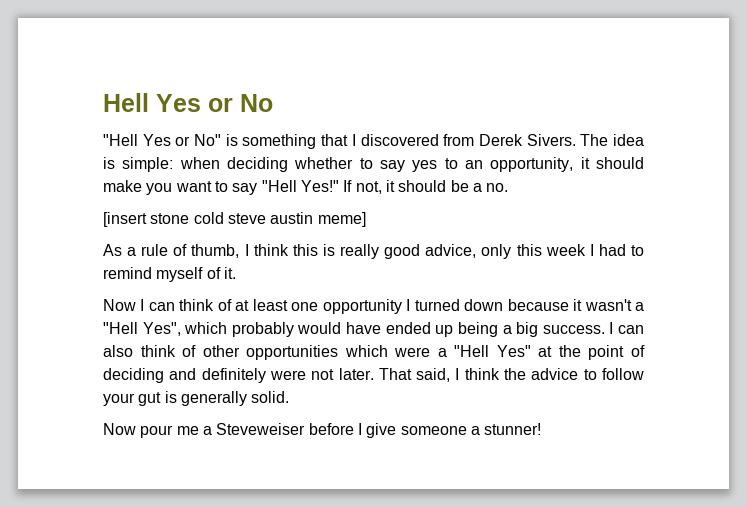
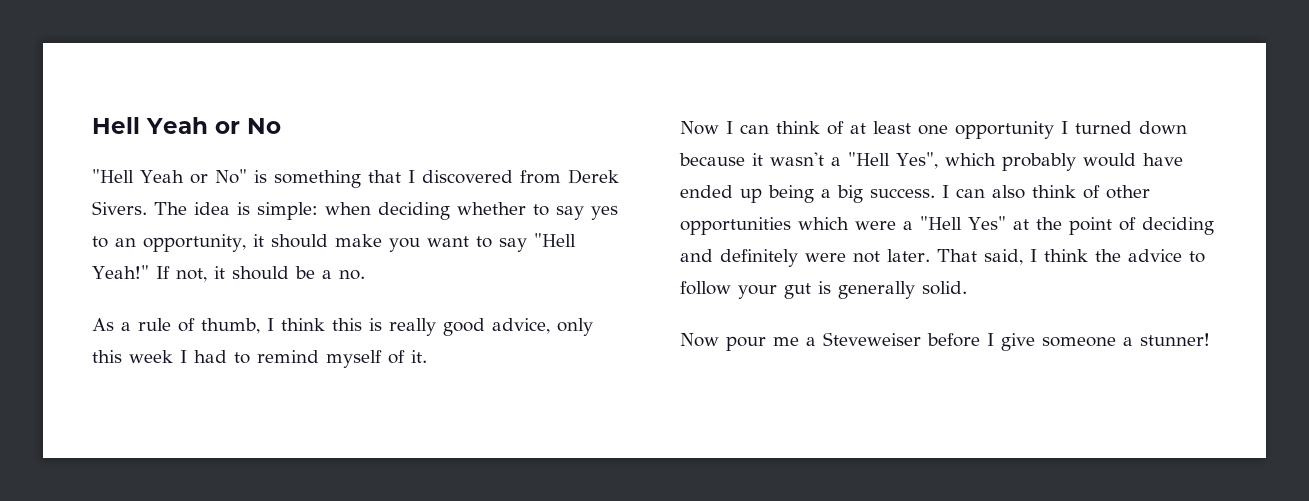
- Hell Yes or No
+ Hell Yeah or No
- "Hell Yes or No" is something that I discovered from Derek Sivers.
+ "Hell Yeah or No" is something that I discovered from Derek Sivers.
- The idea is simple: when deciding whether to say yes to an opportunity, it should make you want to say "Hell Yes!"
+ The idea is simple: when deciding whether to say yes to an opportunity, it should make you want to say "Hell Yeah!"
- [insert stone cold steve austin meme]

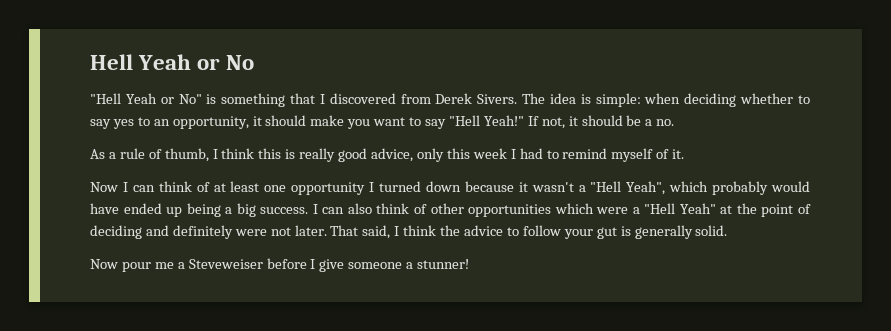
- Now I can think of at least one opportunity I turned down because it wasn't a "Hell Yes", which probably would have ended up being a big success.
+ Now I can think of at least one opportunity I turned down because it wasn't a "Hell Yeah", which probably would have ended up being a big success.
- I can also think of other opportunities which were a "Hell Yes" at the point of deciding and definitely were not later.
+ I can also think of other opportunities which were a "Hell Yeah" at the point of deciding and definitely were not later.

